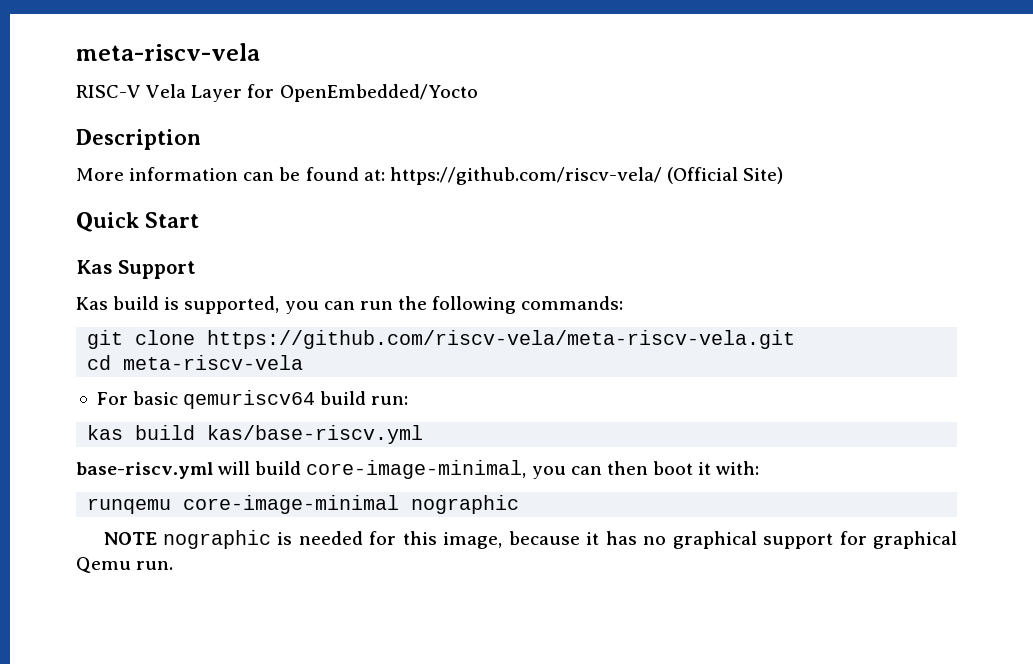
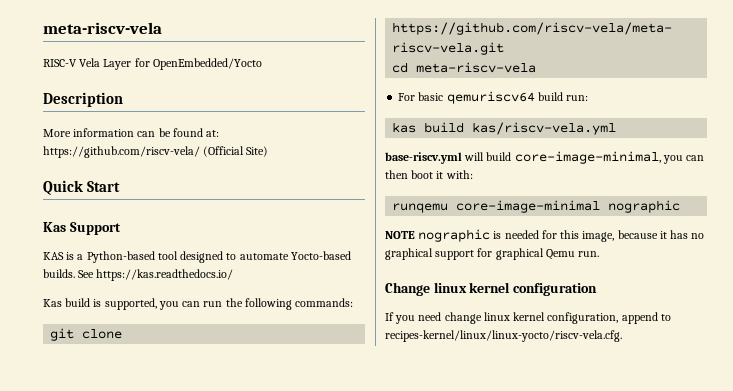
+ KAS is a Python-based tool designed to automate Yocto-based builds. See https://kas.readthedocs.io/
- kas build kas/base-riscv.yml
+ kas build kas/riscv-vela.yml
+ Change linux kernel configuration
+ If you need change linux kernel configuration, append to recipes-kernel/linux/linux-yocto/riscv-vela.cfg.

